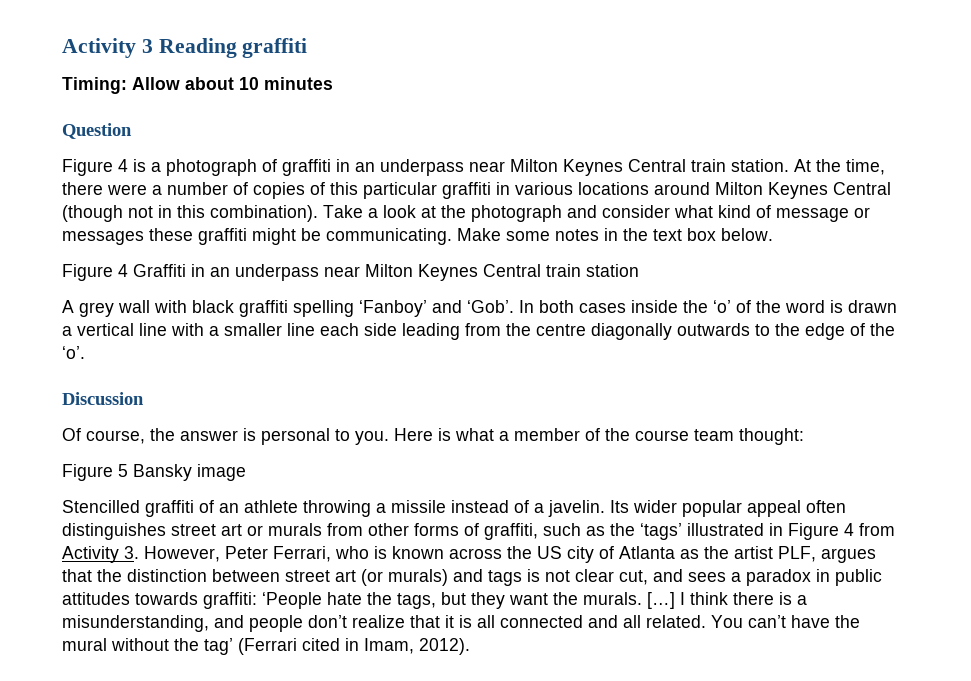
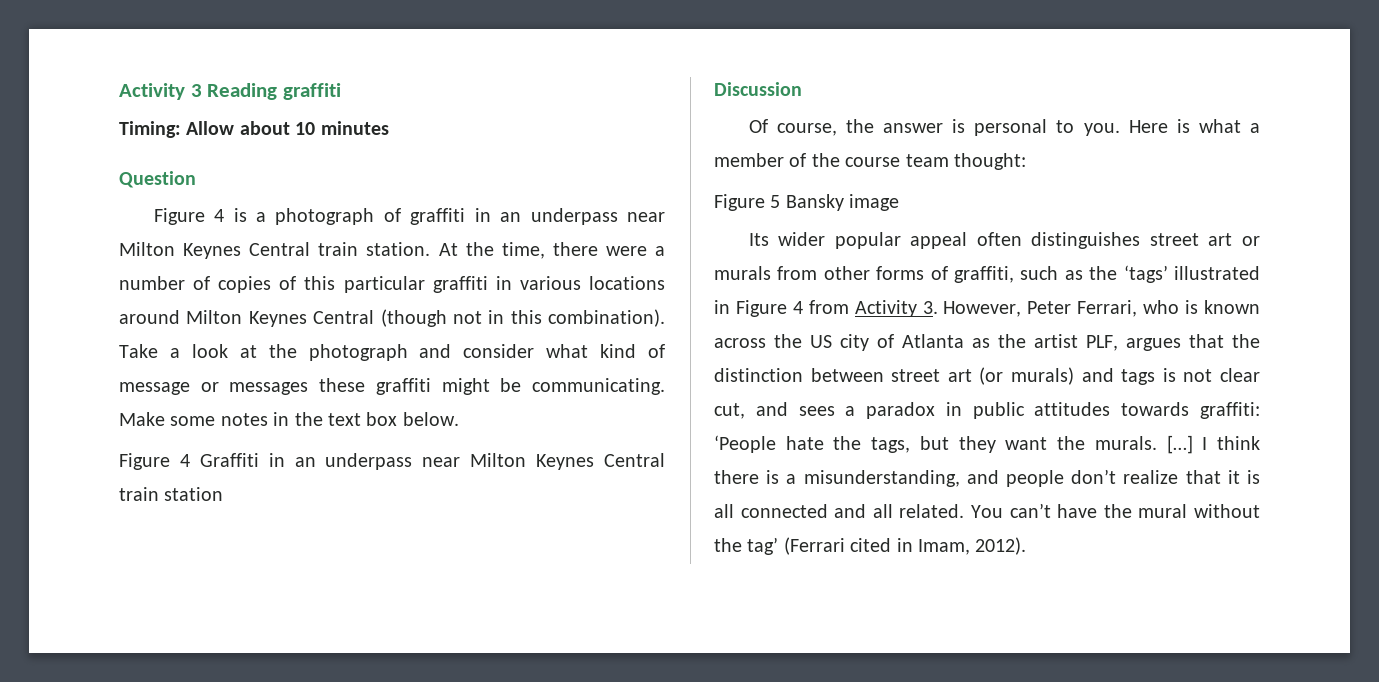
- A grey wall with black graffiti spelling ‘Fanboy’ and ‘Gob’. In both cases inside the ‘o’ of the word is drawn a vertical line with a smaller line each side leading from the centre diagonally outwards to the edge of the ‘o’.
- Stencilled graffiti of an athlete throwing a missile instead of a javelin.

